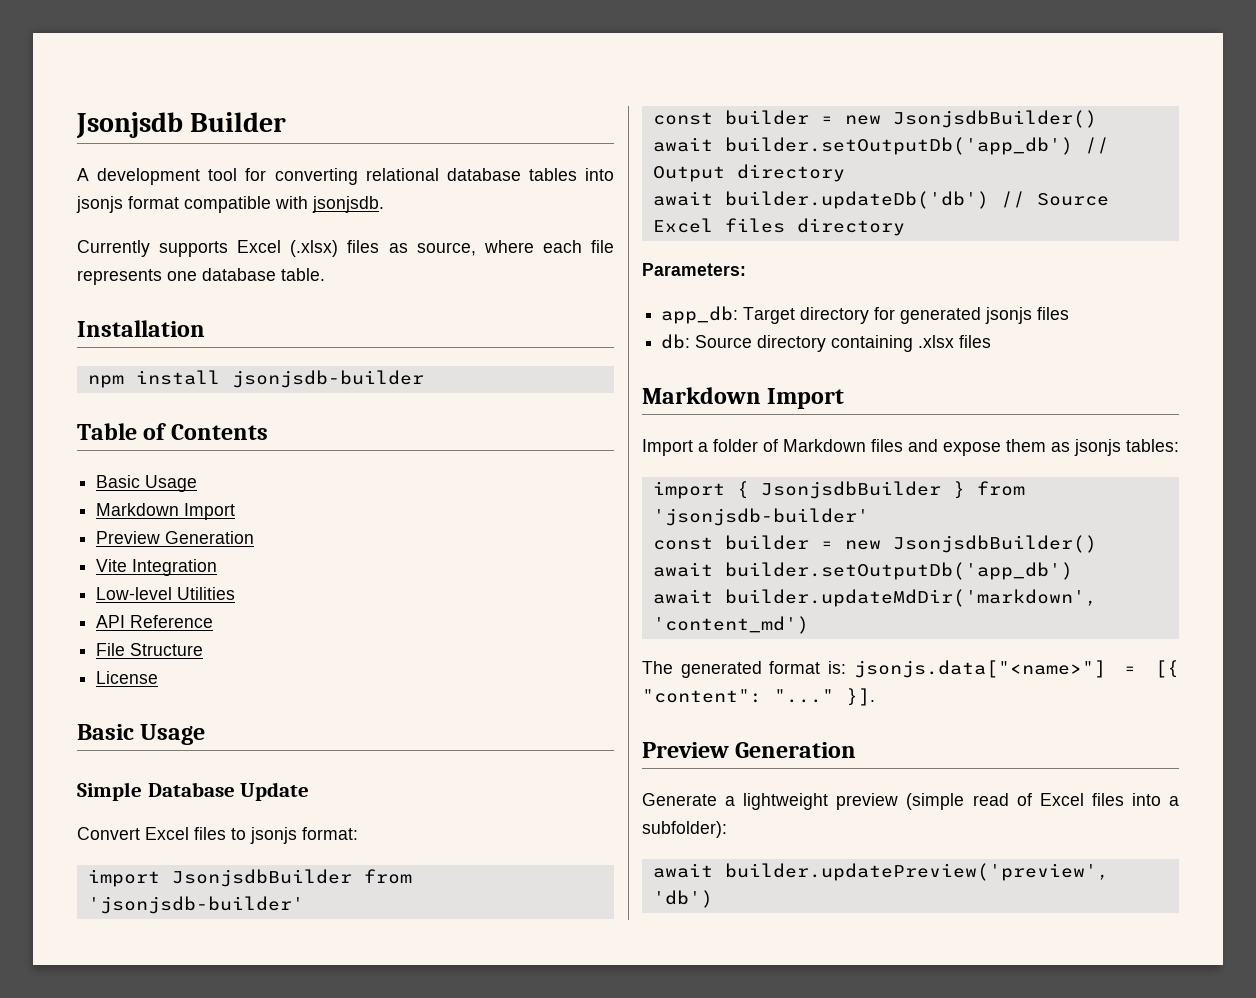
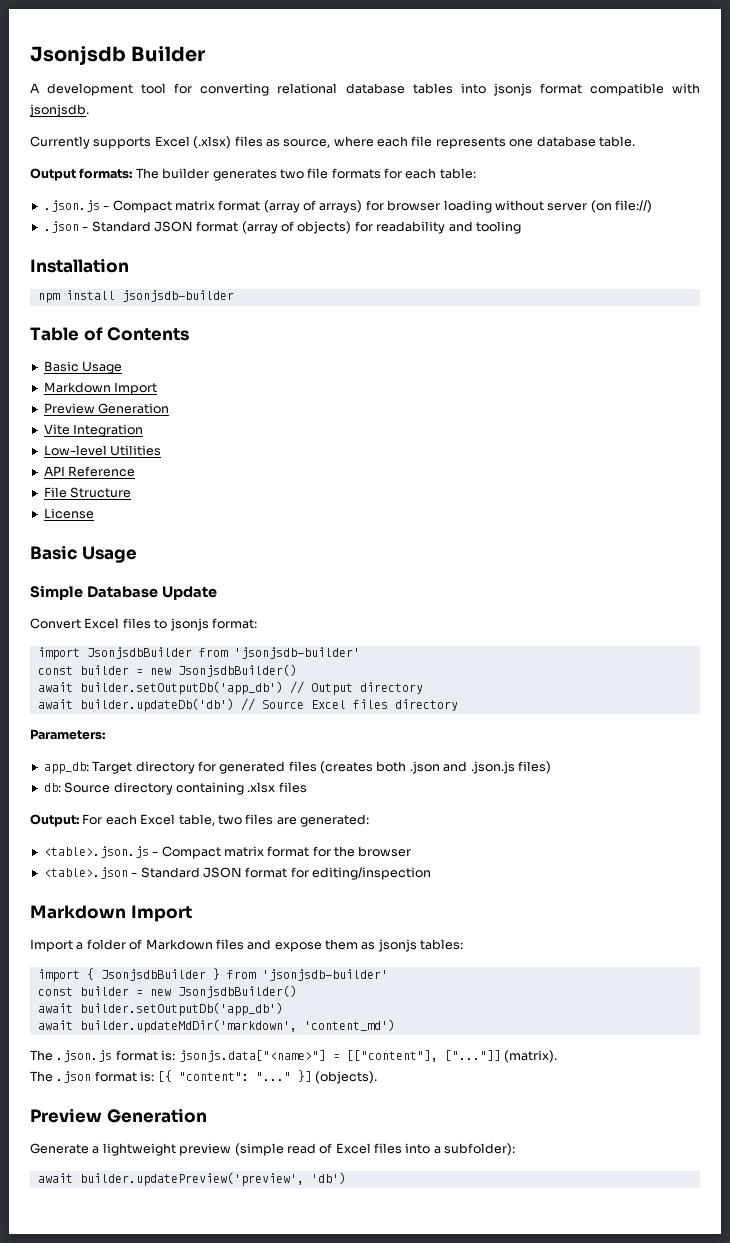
+ Output formats: The builder generates two file formats for each table:
+ .json.js - Compact matrix format (array of arrays) for browser loading without server (on file://)
+ .json - Standard JSON format (array of objects) for readability and tooling
- app_db: Target directory for generated jsonjs files
+ app_db: Target directory for generated files (creates both .json and .json.js files)
+ Output: For each Excel table, two files are generated:
+ <table>.json.js - Compact matrix format for the browser
+ <table>.json - Standard JSON format for editing/inspection
- The generated format is: jsonjs.data["<name>"] = [{ "content": "..."
+ The .json.js format is: jsonjs.data["<name>"] = [["content"], ["..."]] (matrix).
+ The .json format is: [{ "content": "..."
- }].
+ }] (objects).

